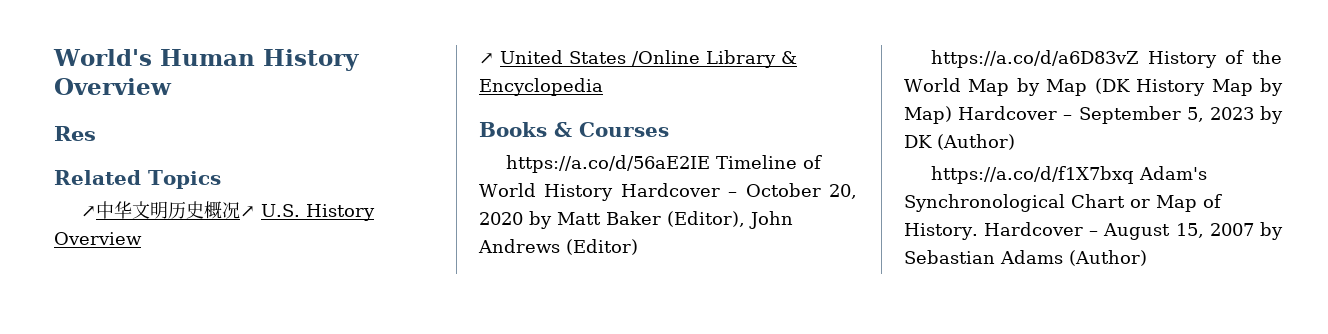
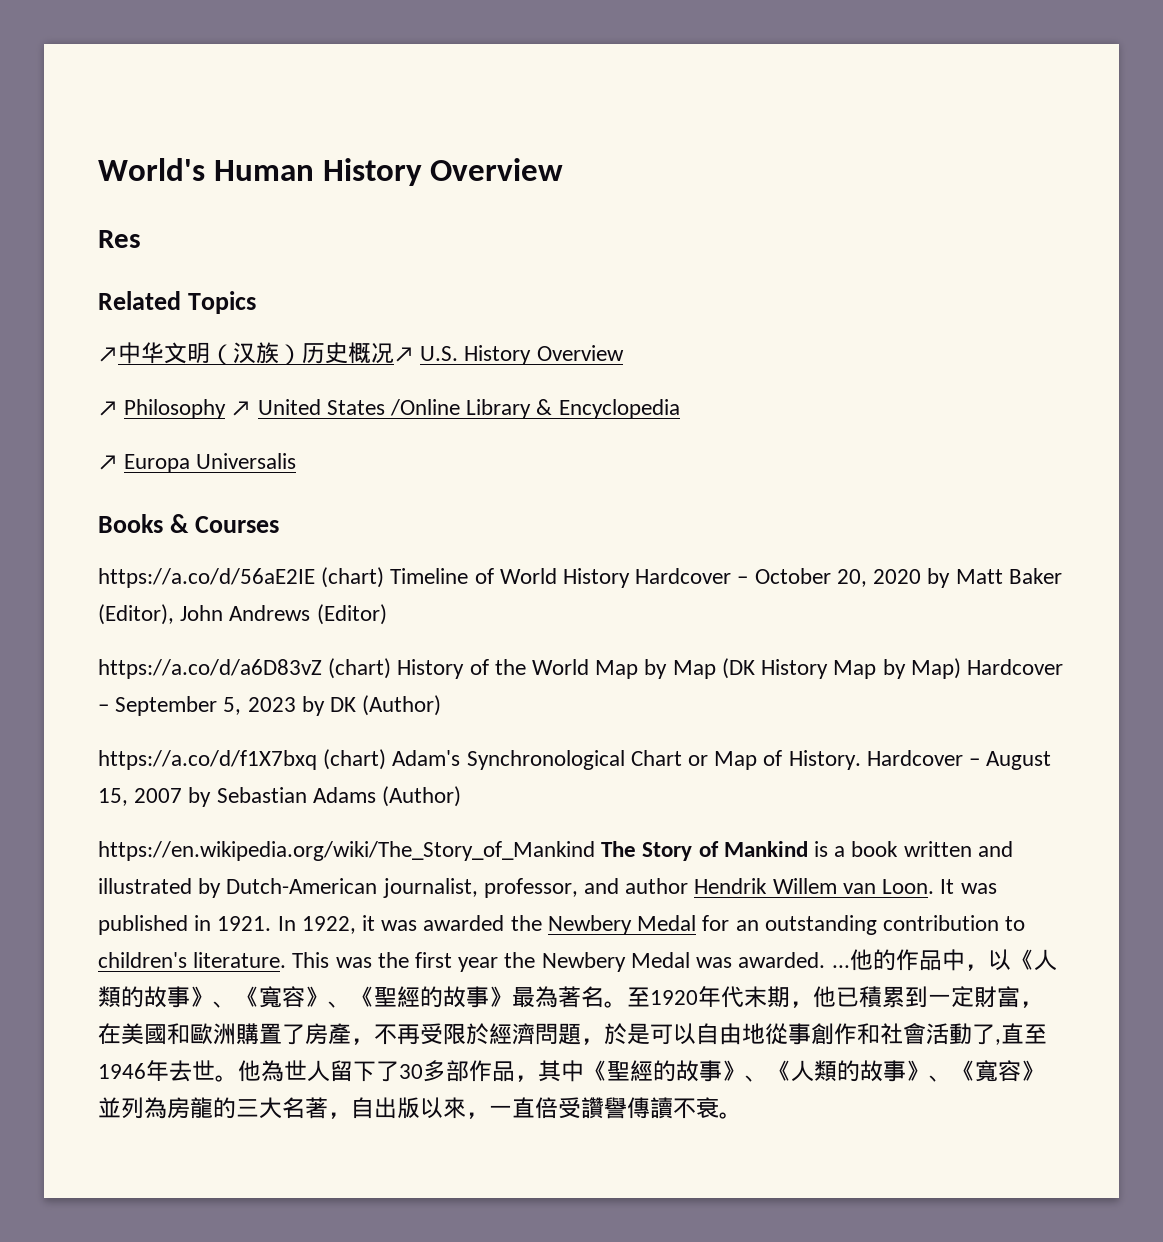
- ↗中华文明历史概况↗ U.S. History Overview
+ ↗中华文明（汉族）历史概况↗ U.S. History Overview
- ↗ United States /Online Library & Encyclopedia
+ ↗ Philosophy ↗ United States /Online Library & Encyclopedia
+ ↗ Europa Universalis
- https://a.co/d/56aE2IE Timeline of World History Hardcover – October 20, 2020 by Matt Baker (Editor), John Andrews (Editor)
+ https://a.co/d/56aE2IE (chart) Timeline of World History Hardcover – October 20, 2020 by Matt Baker (Editor), John Andrews (Editor)
- https://a.co/d/a6D83vZ History of the World Map by Map (DK History Map by Map) Hardcover – September 5, 2023 by DK (Author)
+ https://a.co/d/a6D83vZ (chart) History of the World Map by Map (DK History Map by Map) Hardcover – September 5, 2023 by DK (Author)
- https://a.co/d/f1X7bxq Adam's Synchronological Chart or Map of History.
+ https://a.co/d/f1X7bxq (chart) Adam's Synchronological Chart or Map of History.
+ https://en.wikipedia.org/wiki/The_Story_of_Mankind The Story of Mankind is a book written and illustrated by Dutch-American journalist, professor, and author Hendrik Willem van Loon. It was published in 1921. In 1922, it was awarded the Newbery Medal for an outstanding contribution to children's literature. This was the first year the Newbery Medal was awarded. ...他的作品中，以《人類的故事》、《寬容》、《聖經的故事》最為著名。至1920年代末期，他已積累到一定財富，在美國和歐洲購置了房產，不再受限於經濟問題，於是可以自由地從事創作和社會活動了,直至1946年去世。他為世人留下了30多部作品，其中《聖經的故事》、《人類的故事》、《寬容》並列為房龍的三大名著，自出版以來，一直倍受讚譽傳讀不衰。

